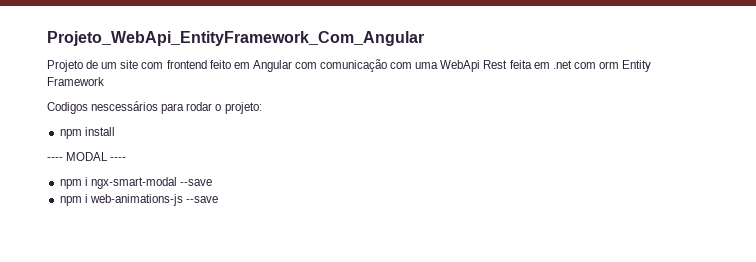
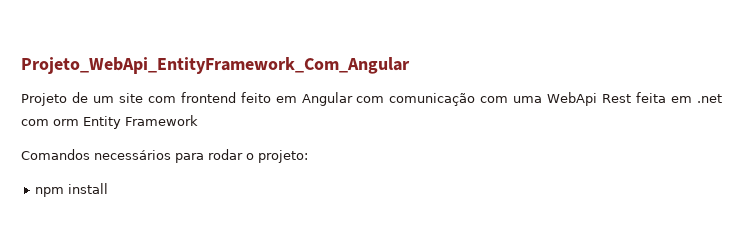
- Codigos nescessários para rodar o projeto:
+ Comandos necessários para rodar o projeto:
- ---- MODAL ----
- npm i ngx-smart-modal --save
- npm i web-animations-js --save

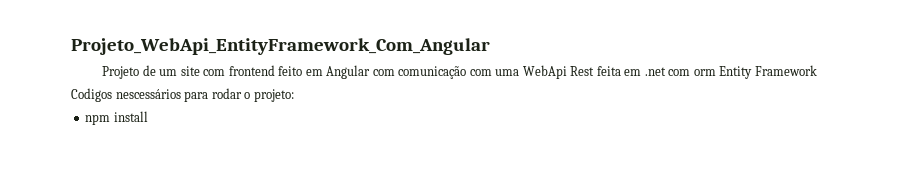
- Comandos necessários para rodar o projeto:
+ Codigos nescessários para rodar o projeto:

